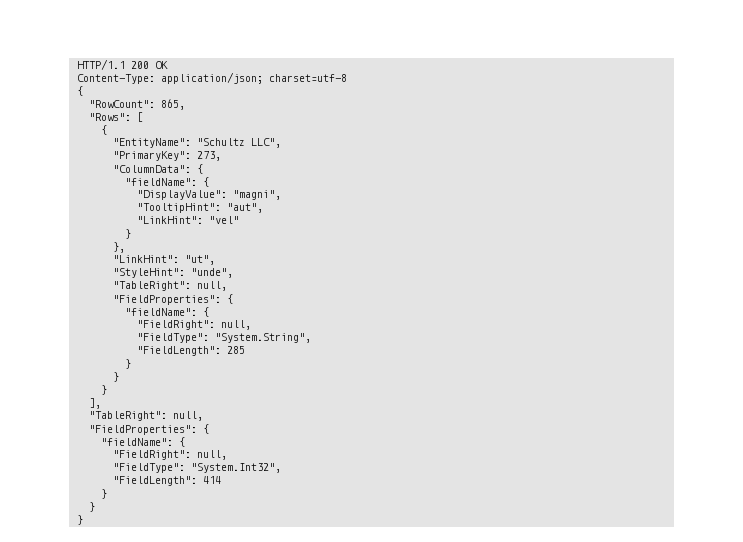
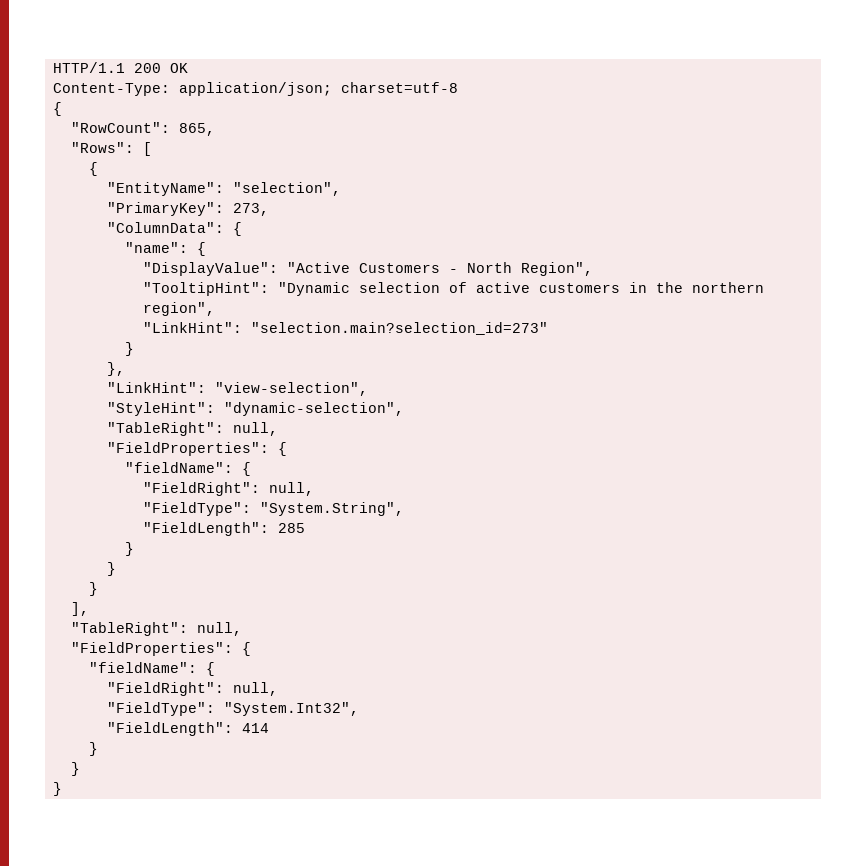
- "EntityName": "Schultz LLC",
+ "EntityName": "selection",
  "ColumnData": {
- "fieldName": {
+ "name": {
- "DisplayValue": "magni",
- "TooltipHint": "aut",
- "LinkHint": "vel"
+ "DisplayValue": "Active Customers - North Region",
+ "TooltipHint": "Dynamic selection of active customers in the northern region",
+ "LinkHint": "selection.main?selection_id=273"
- "LinkHint": "ut",
+ "LinkHint": "view-selection",
- "StyleHint": "unde",
+ "StyleHint": "dynamic-selection",

